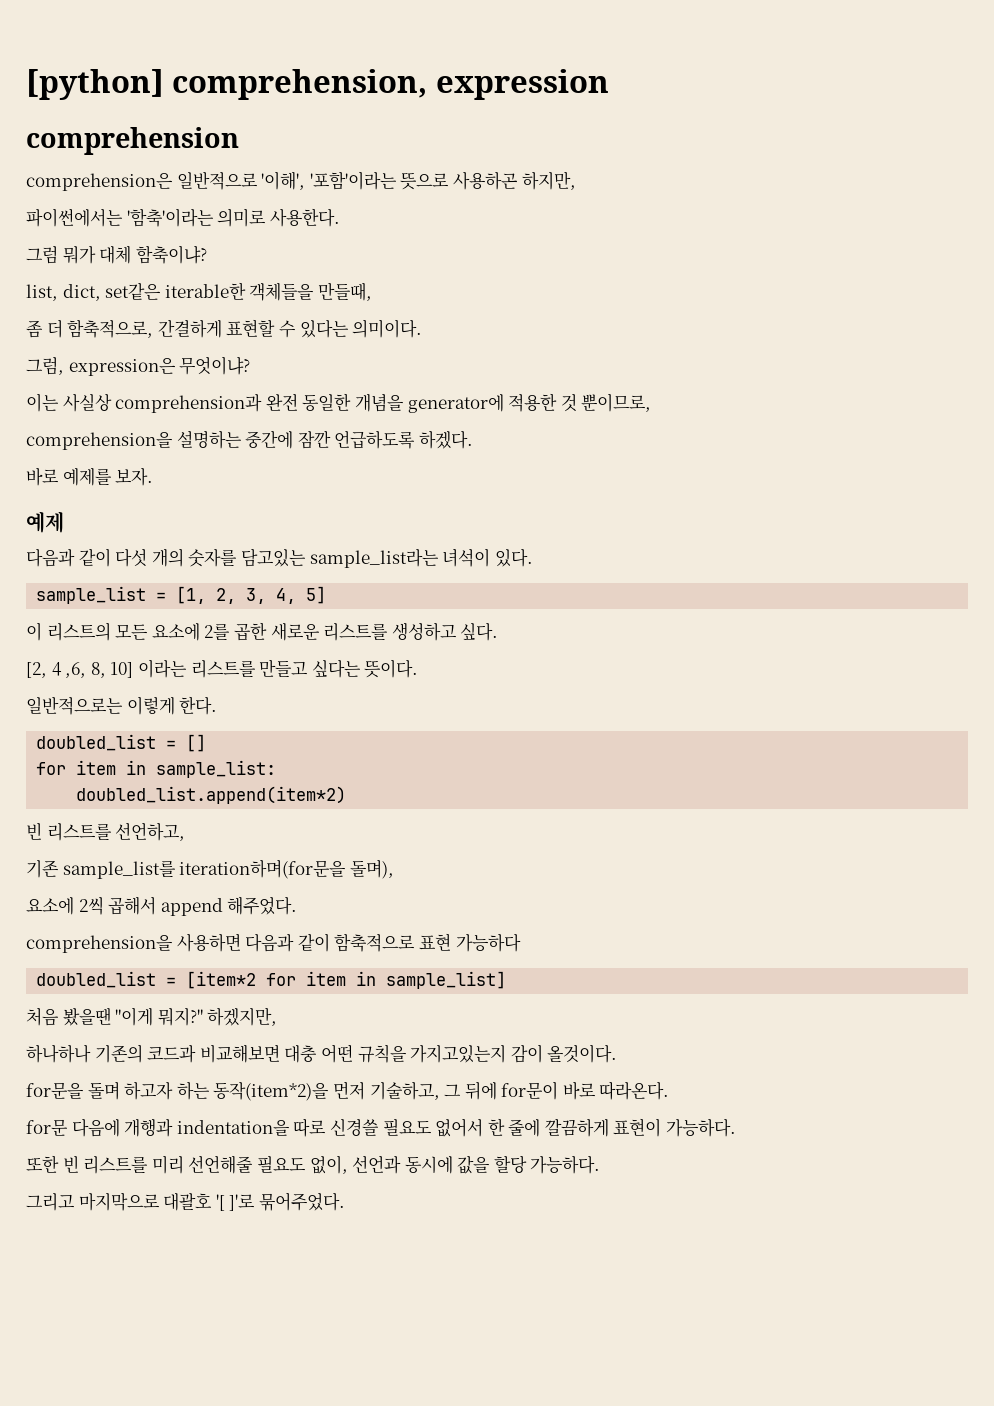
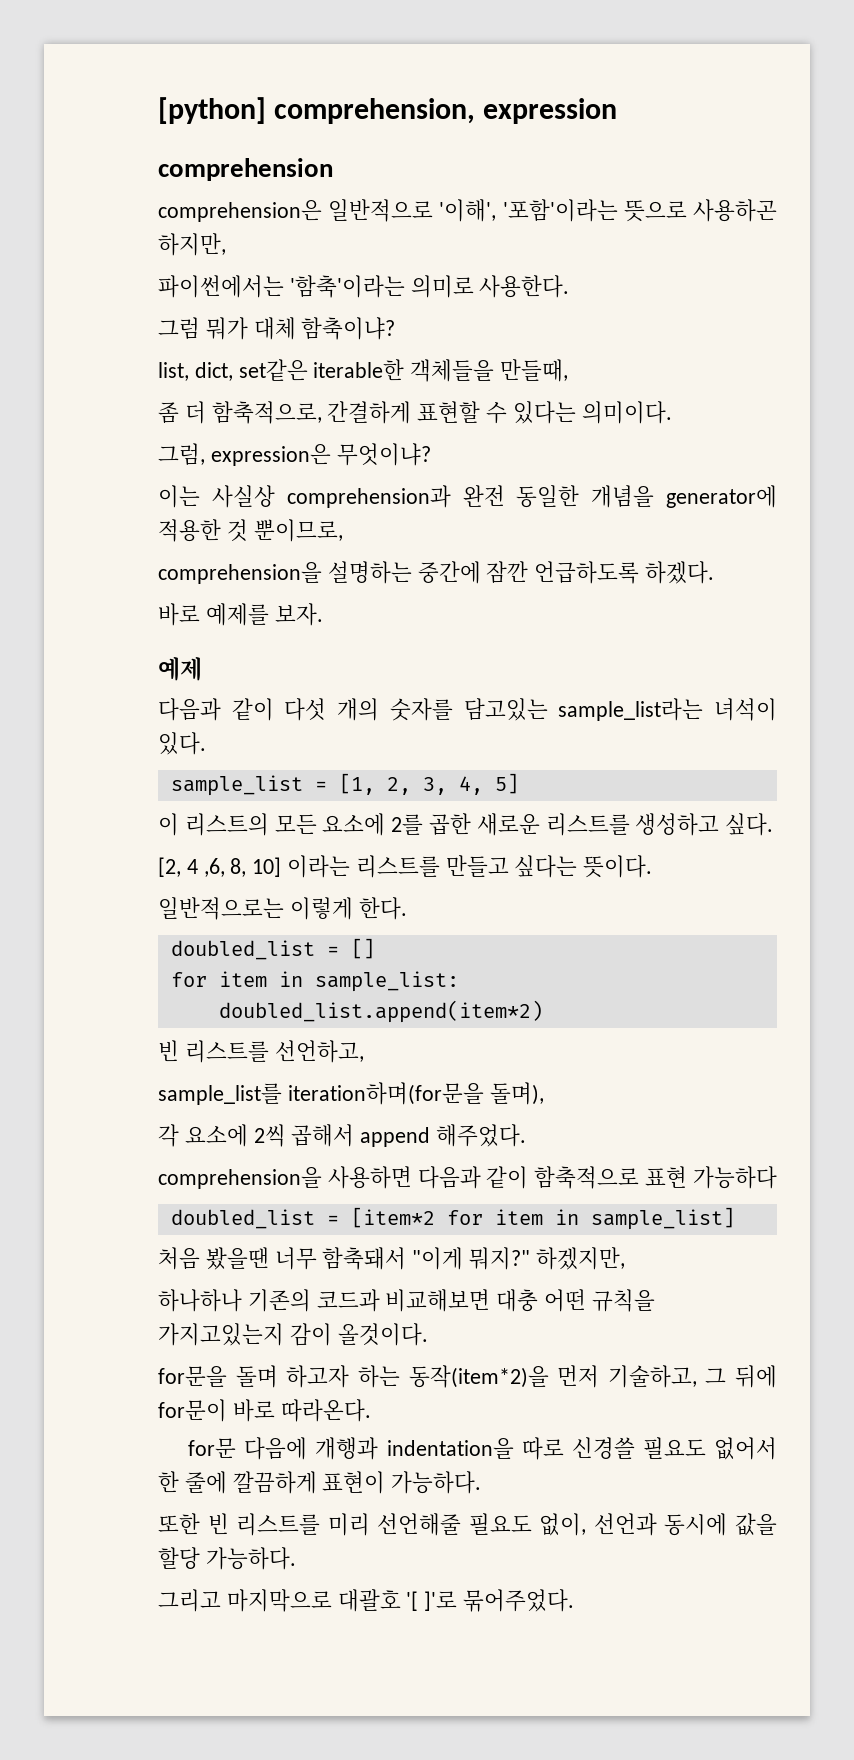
- 기존 sample_list를 iteration하며(for문을 돌며),
+ sample_list를 iteration하며(for문을 돌며),
- 요소에 2씩 곱해서 append 해주었다.
+ 각 요소에 2씩 곱해서 append 해주었다.
- 처음 봤을땐 "이게 뭐지?"
+ 처음 봤을땐 너무 함축돼서 "이게 뭐지?"

